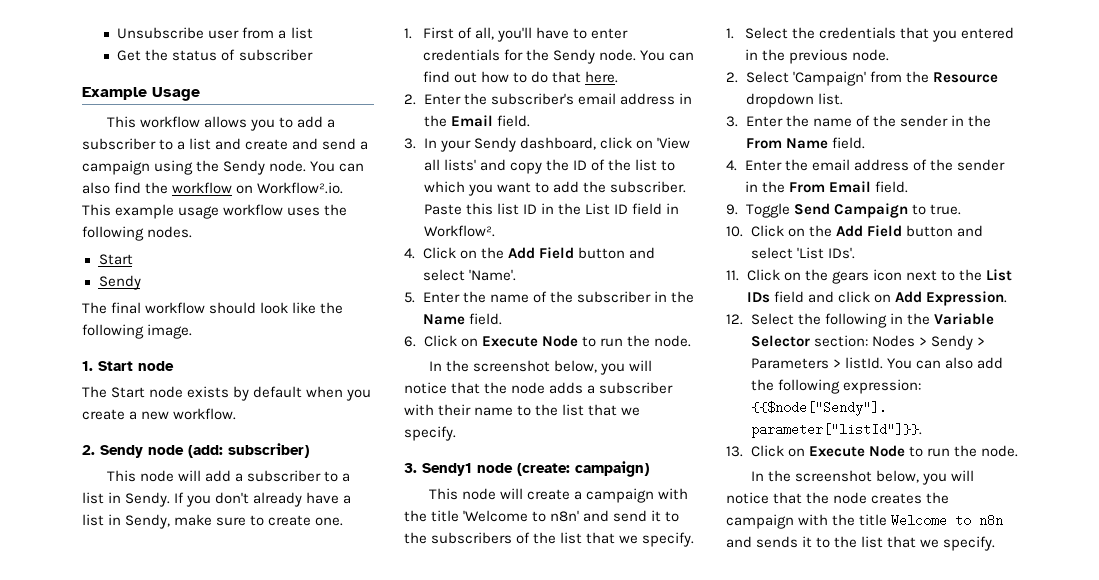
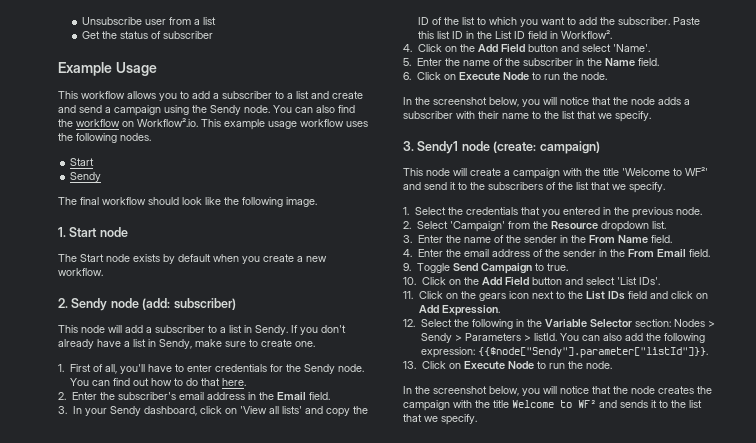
- This node will create a campaign with the title 'Welcome to n8n' and send it to the subscribers of the list that we specify.
+ This node will create a campaign with the title 'Welcome to WF²' and send it to the subscribers of the list that we specify.
- In the screenshot below, you will notice that the node creates the campaign with the title Welcome to n8n and sends it to the list that we specify.
+ In the screenshot below, you will notice that the node creates the campaign with the title Welcome to WF² and sends it to the list that we specify.

